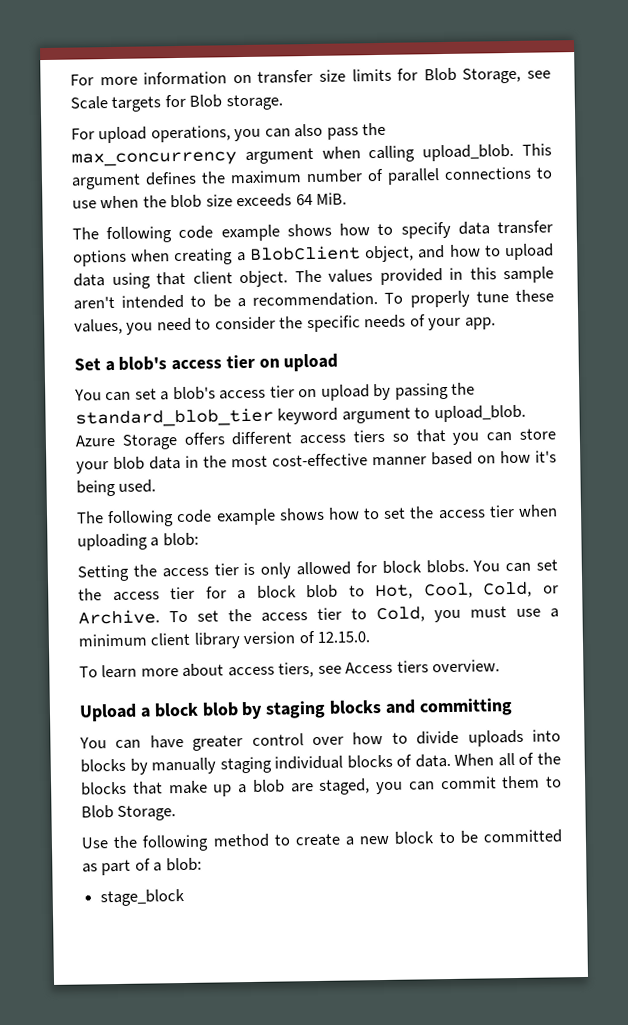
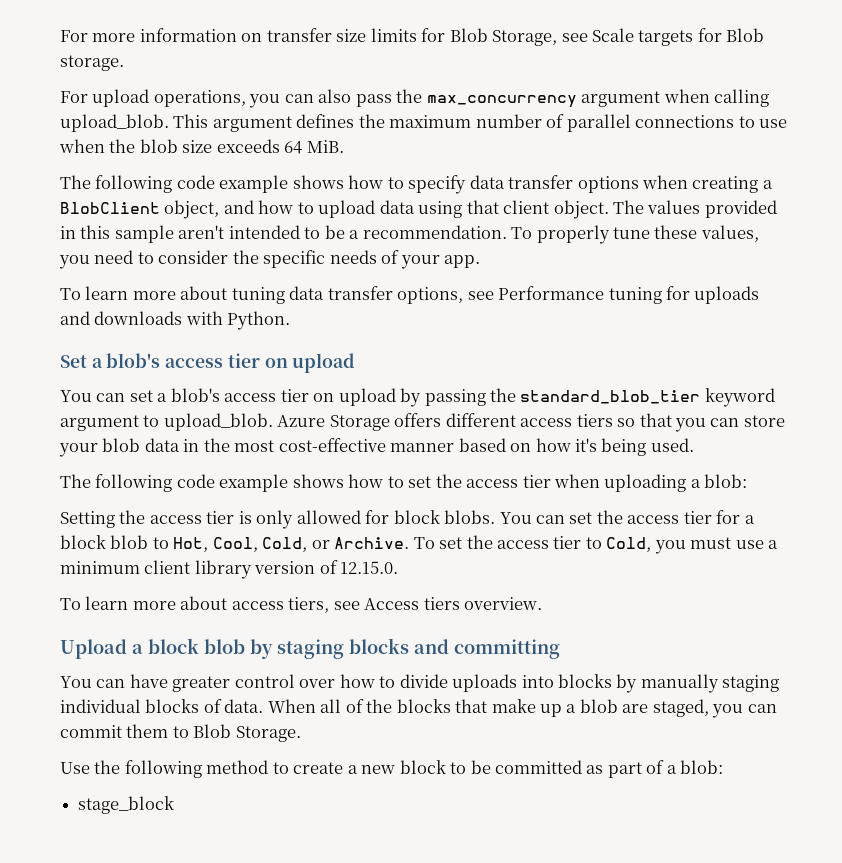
+ To learn more about tuning data transfer options, see Performance tuning for uploads and downloads with Python.

